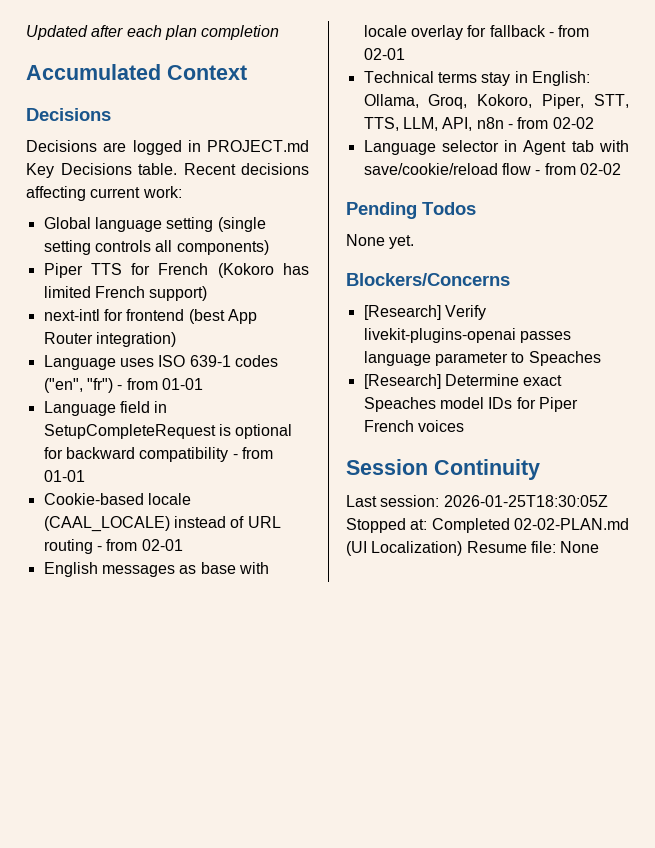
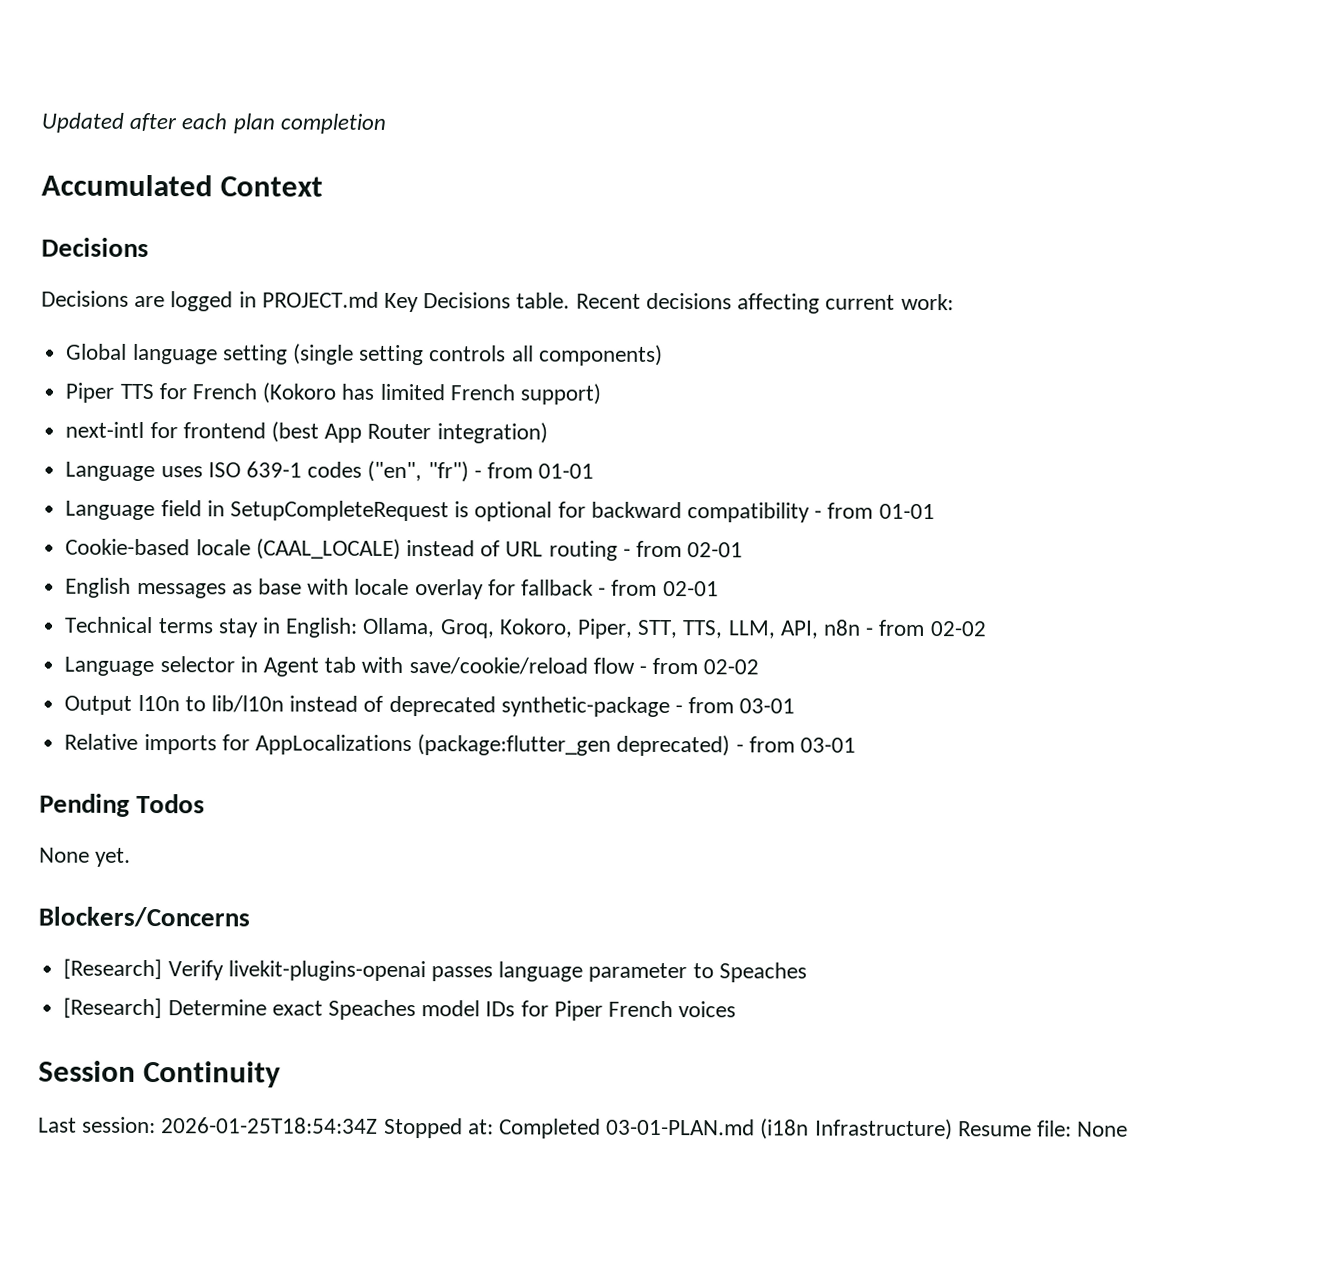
+ Output l10n to lib/l10n instead of deprecated synthetic-package - from 03-01
+ Relative imports for AppLocalizations (package:flutter_gen deprecated) - from 03-01
- Last session: 2026-01-25T18:30:05Z Stopped at: Completed 02-02-PLAN.md (UI Localization) Resume file: None
+ Last session: 2026-01-25T18:54:34Z Stopped at: Completed 03-01-PLAN.md (i18n Infrastructure) Resume file: None

